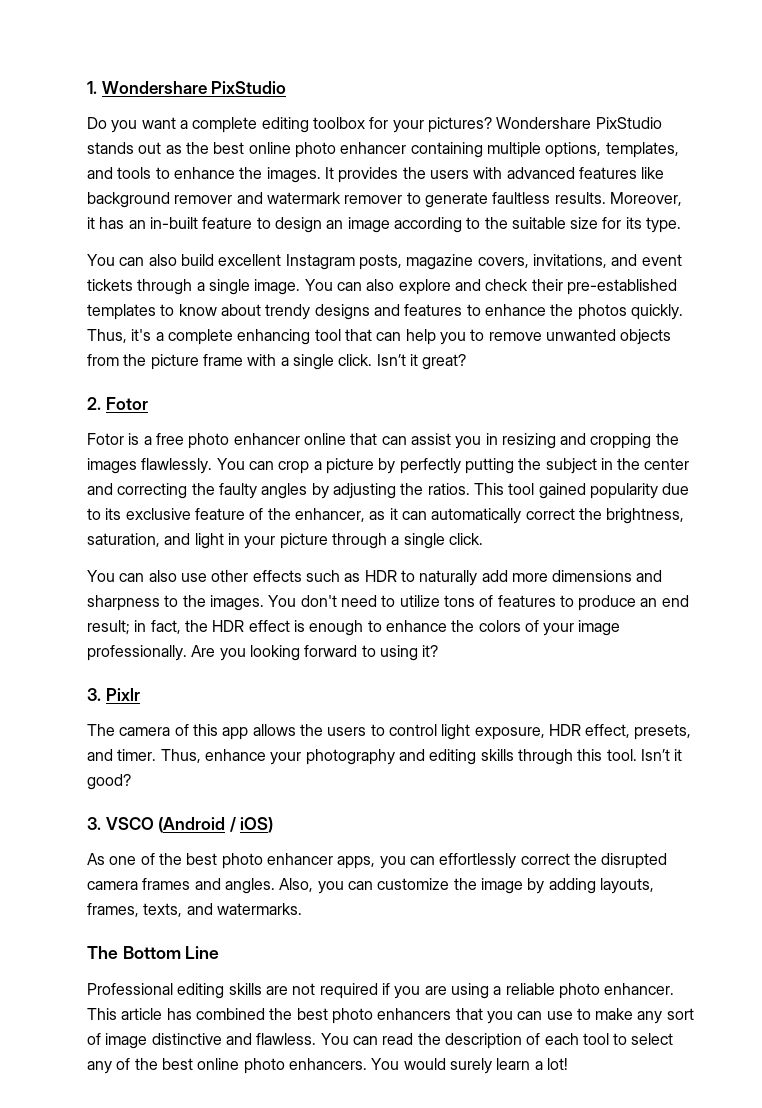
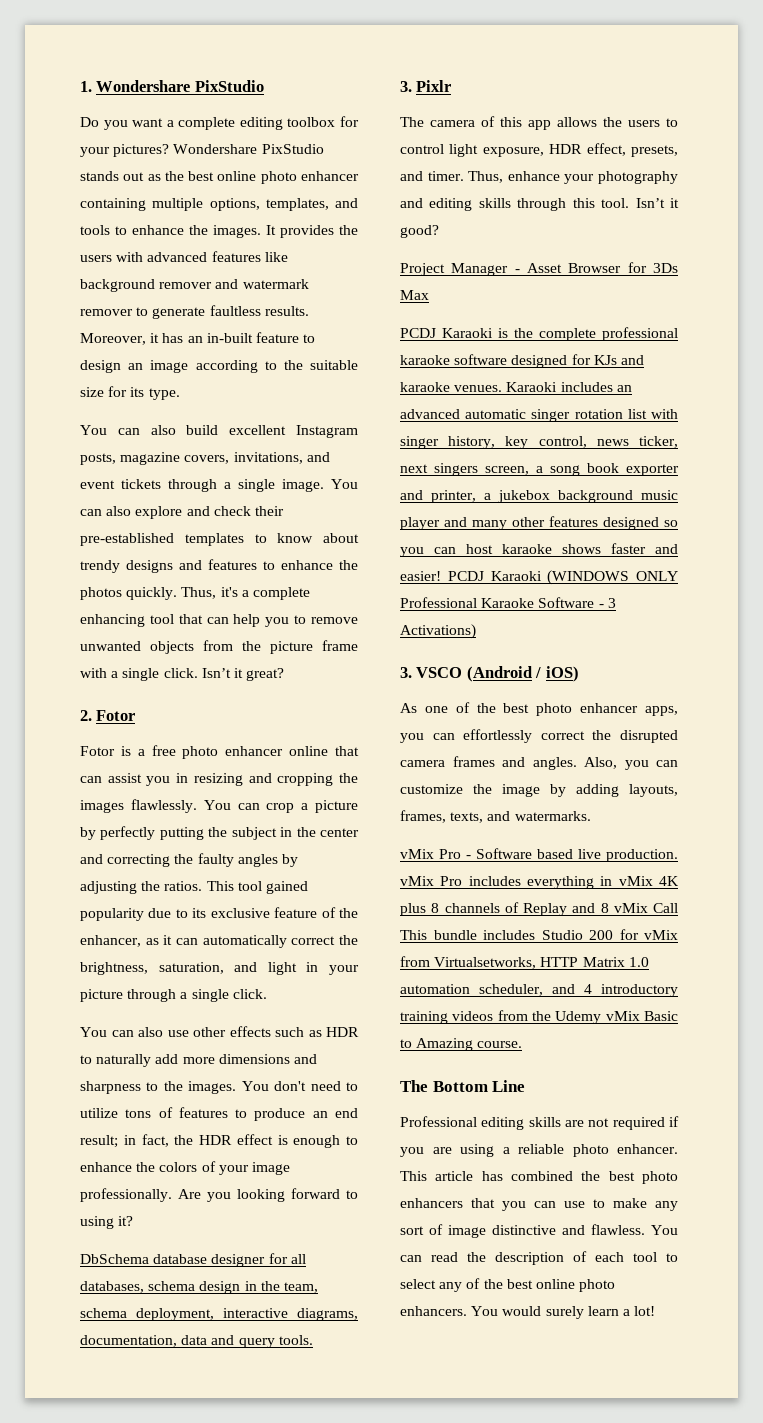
+ DbSchema database designer for all databases, schema design in the team, schema deployment, interactive diagrams, documentation, data and query tools.
+ Project Manager - Asset Browser for 3Ds Max
+ PCDJ Karaoki is the complete professional karaoke software designed for KJs and karaoke venues. Karaoki includes an advanced automatic singer rotation list with singer history, key control, news ticker, next singers screen, a song book exporter and printer, a jukebox background music player and many other features designed so you can host karaoke shows faster and easier! PCDJ Karaoki (WINDOWS ONLY Professional Karaoke Software - 3 Activations)
+ vMix Pro - Software based live production. vMix Pro includes everything in vMix 4K plus 8 channels of Replay and 8 vMix Call This bundle includes Studio 200 for vMix from Virtualsetworks, HTTP Matrix 1.0 automation scheduler, and 4 introductory training videos from the Udemy vMix Basic to Amazing course.

